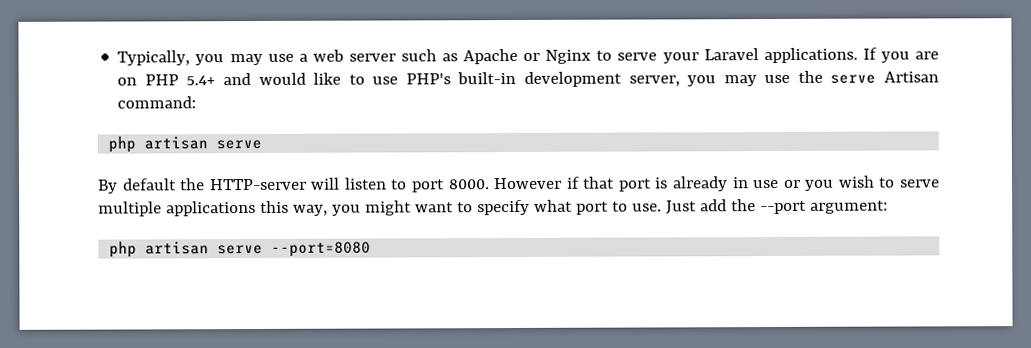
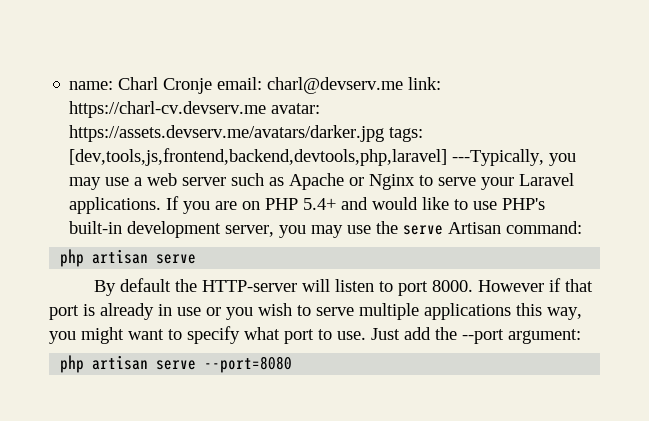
- Typically, you may use a web server such as Apache or Nginx to serve your Laravel applications.
+ name: Charl Cronje email: charl@devserv.me link: https://charl-cv.devserv.me avatar: https://assets.devserv.me/avatars/darker.jpg tags: [dev,tools,js,frontend,backend,devtools,php,laravel] ---Typically, you may use a web server such as Apache or Nginx to serve your Laravel applications.

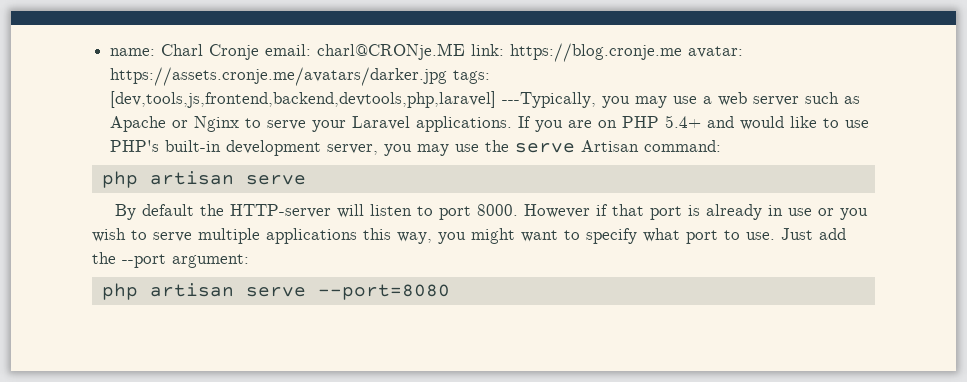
- name: Charl Cronje email: charl@devserv.me link: https://charl-cv.devserv.me avatar: https://assets.devserv.me/avatars/darker.jpg tags: [dev,tools,js,frontend,backend,devtools,php,laravel] ---Typically, you may use a web server such as Apache or Nginx to serve your Laravel applications.
+ name: Charl Cronje email: charl@CRONje.ME link: https://blog.cronje.me avatar: https://assets.cronje.me/avatars/darker.jpg tags: [dev,tools,js,frontend,backend,devtools,php,laravel] ---Typically, you may use a web server such as Apache or Nginx to serve your Laravel applications.

